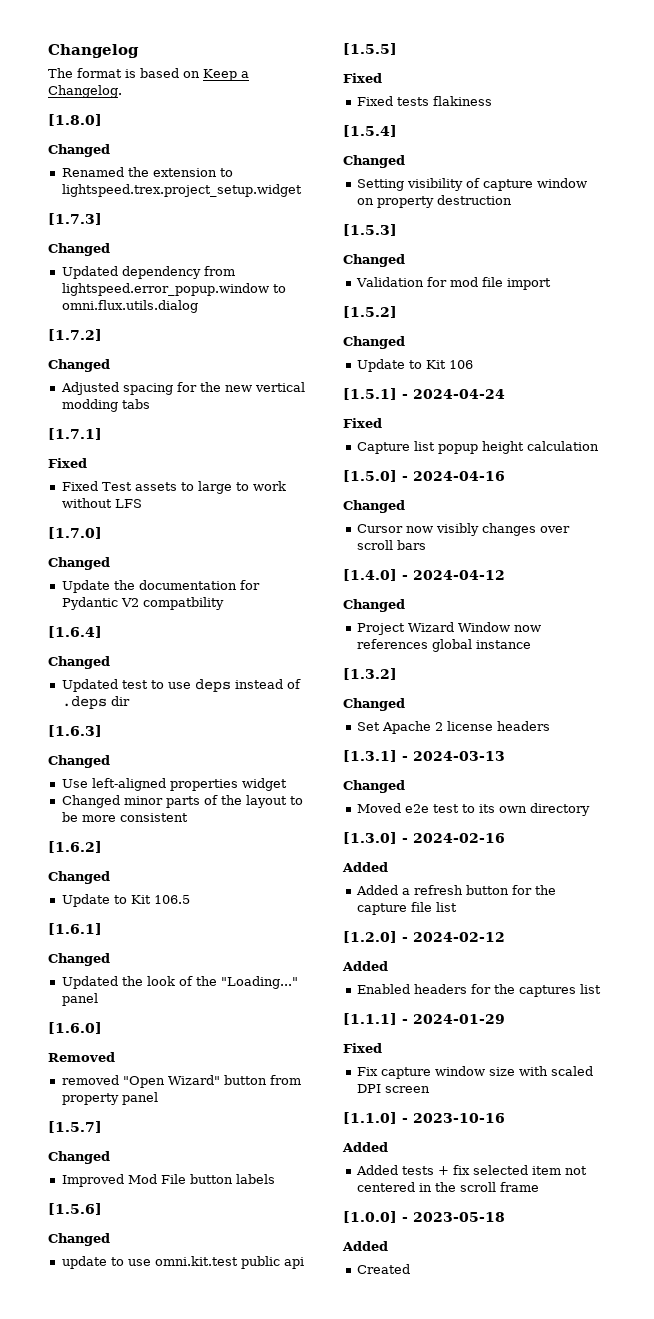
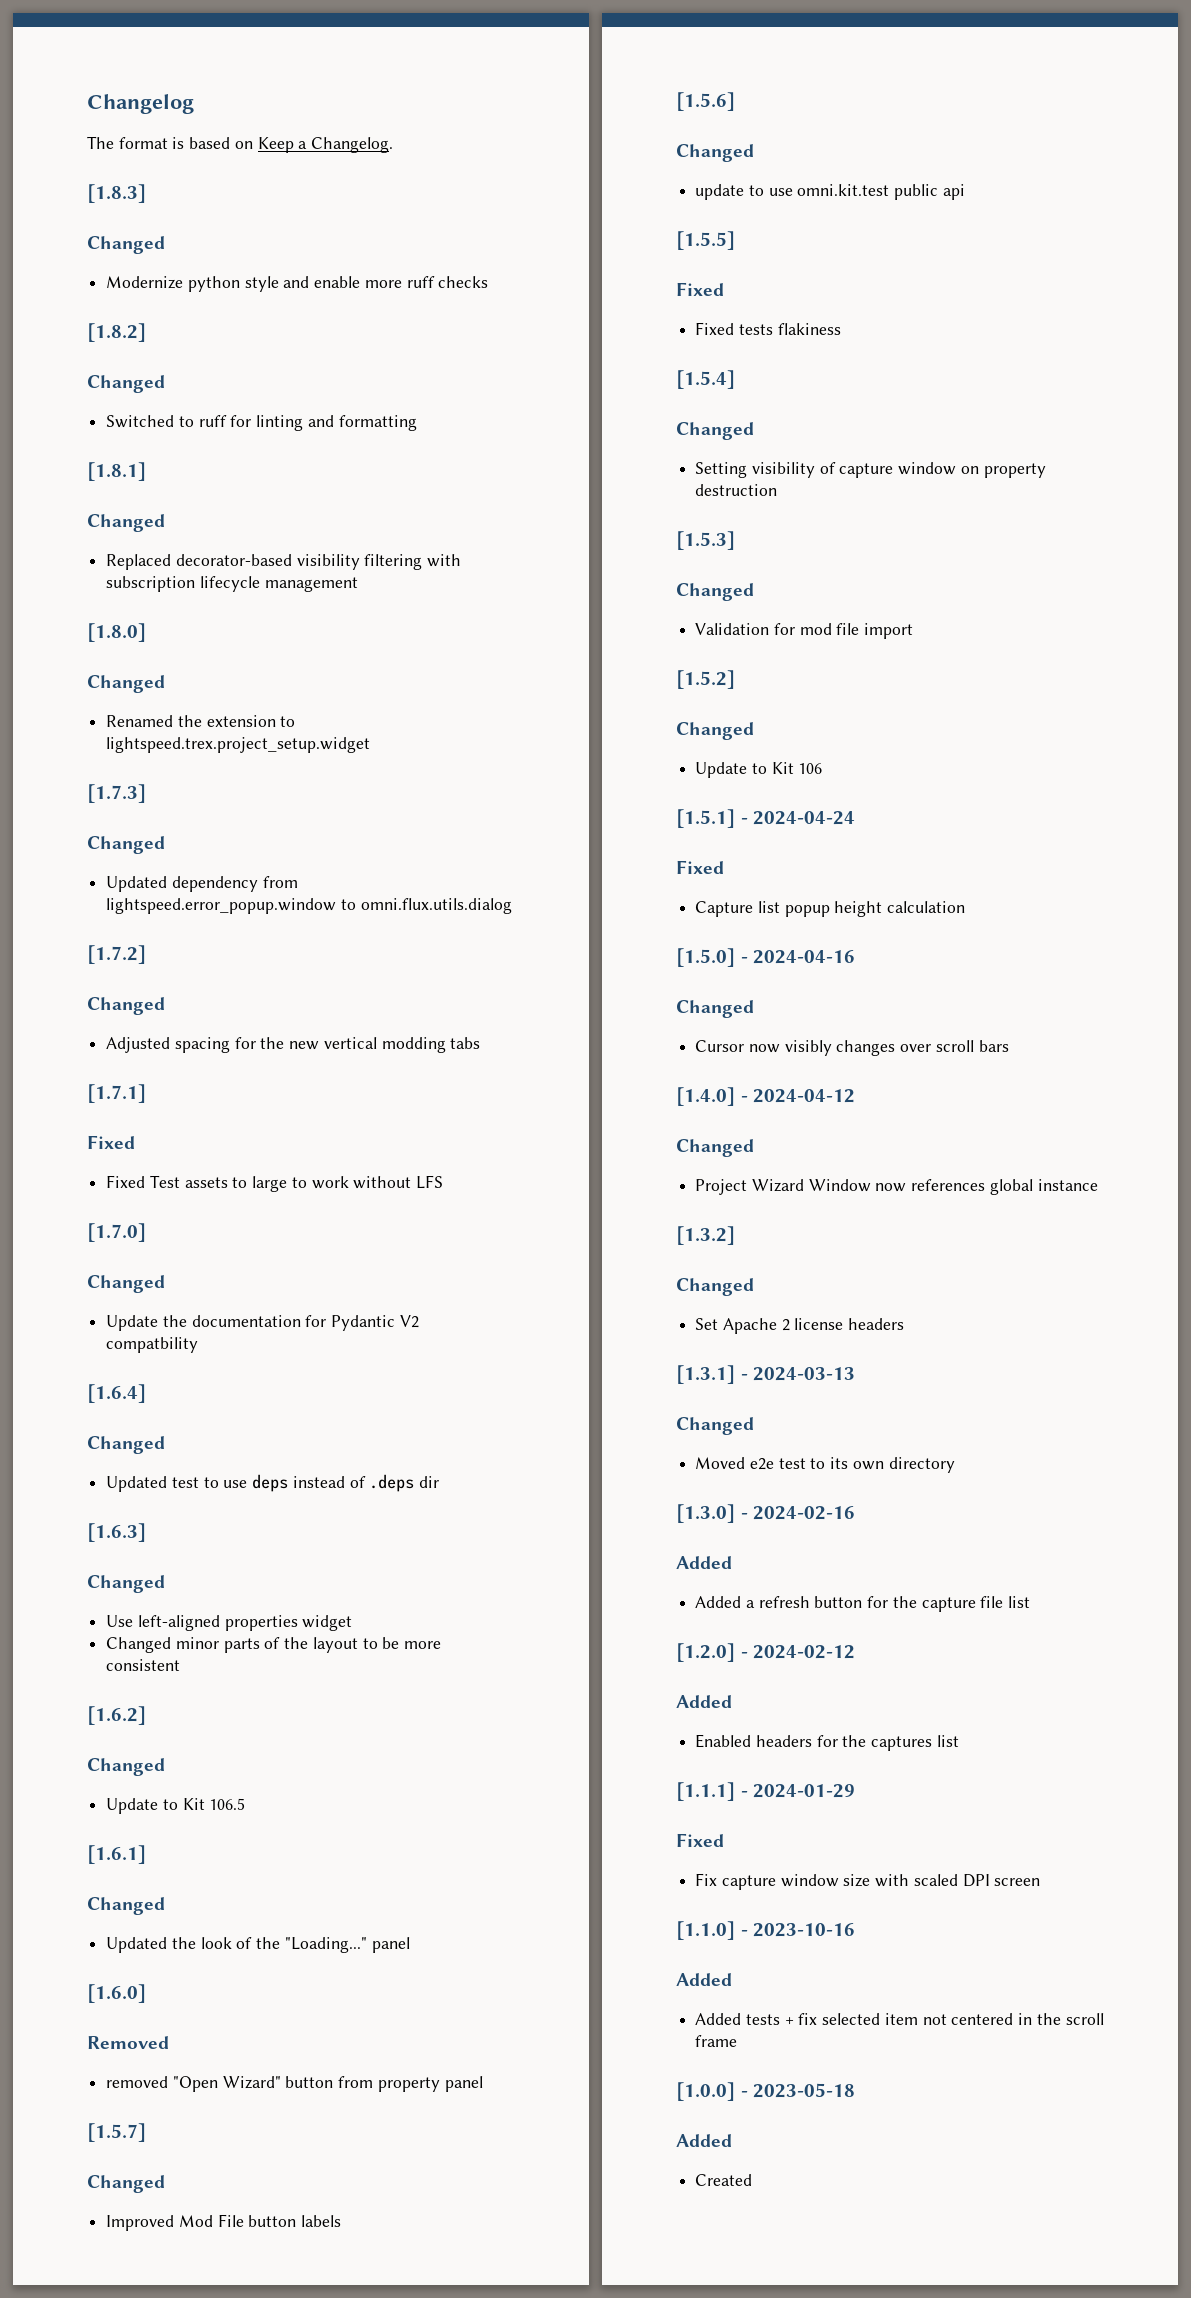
+ [1.8.3]
+ Changed
+ Modernize python style and enable more ruff checks
+ [1.8.2]
+ Changed
+ Switched to ruff for linting and formatting
+ [1.8.1]
+ Changed
+ Replaced decorator-based visibility filtering with subscription lifecycle management

